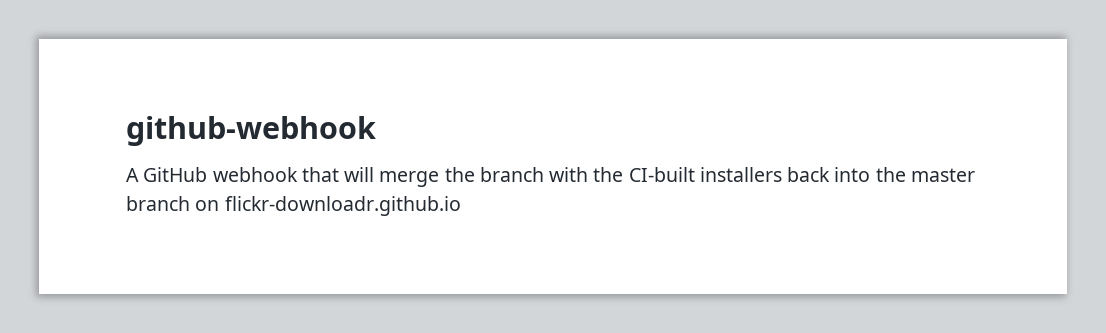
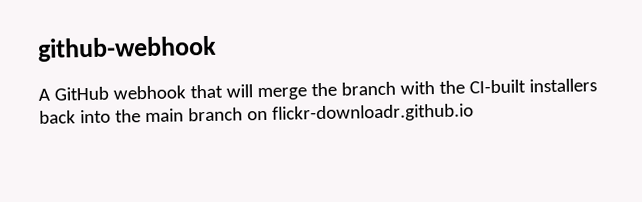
- A GitHub webhook that will merge the branch with the CI-built installers back into the master branch on flickr-downloadr.github.io
+ A GitHub webhook that will merge the branch with the CI-built installers back into the main branch on flickr-downloadr.github.io

